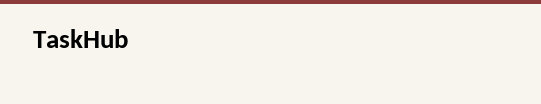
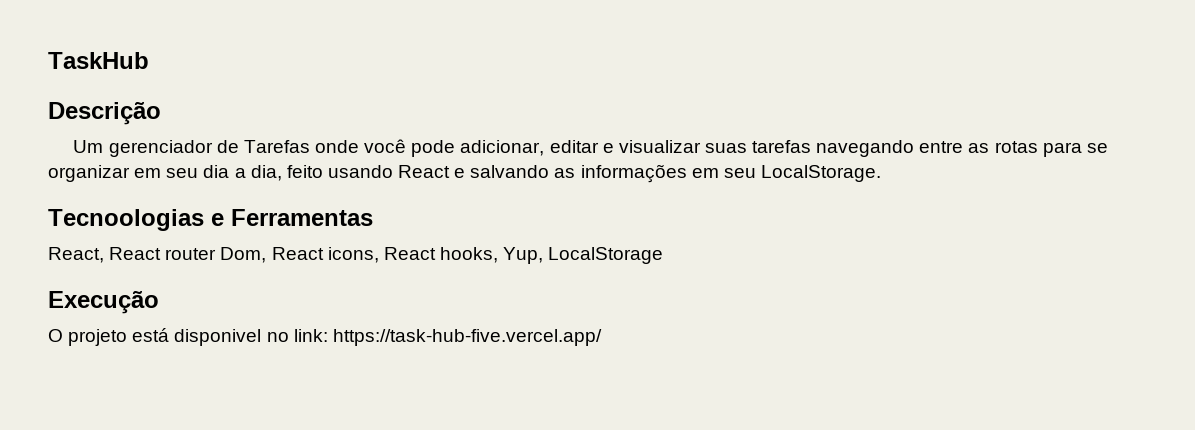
+ Descrição
+ Um gerenciador de Tarefas onde você pode adicionar, editar e visualizar suas tarefas navegando entre as rotas para se organizar em seu dia a dia, feito usando React e salvando as informações em seu LocalStorage.
+ Tecnoologias e Ferramentas
+ React, React router Dom, React icons, React hooks, Yup, LocalStorage
+ Execução
+ O projeto está disponivel no link: https://task-hub-five.vercel.app/

